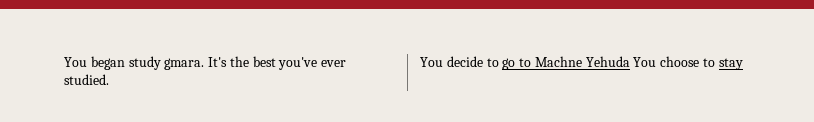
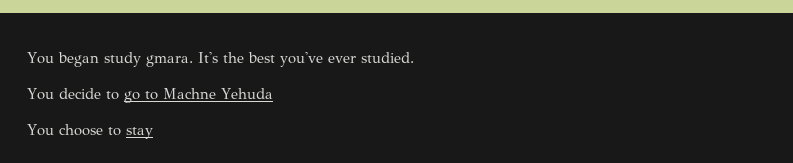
- You decide to go to Machne Yehuda You choose to stay
+ You decide to go to Machne Yehuda
+ You choose to stay

